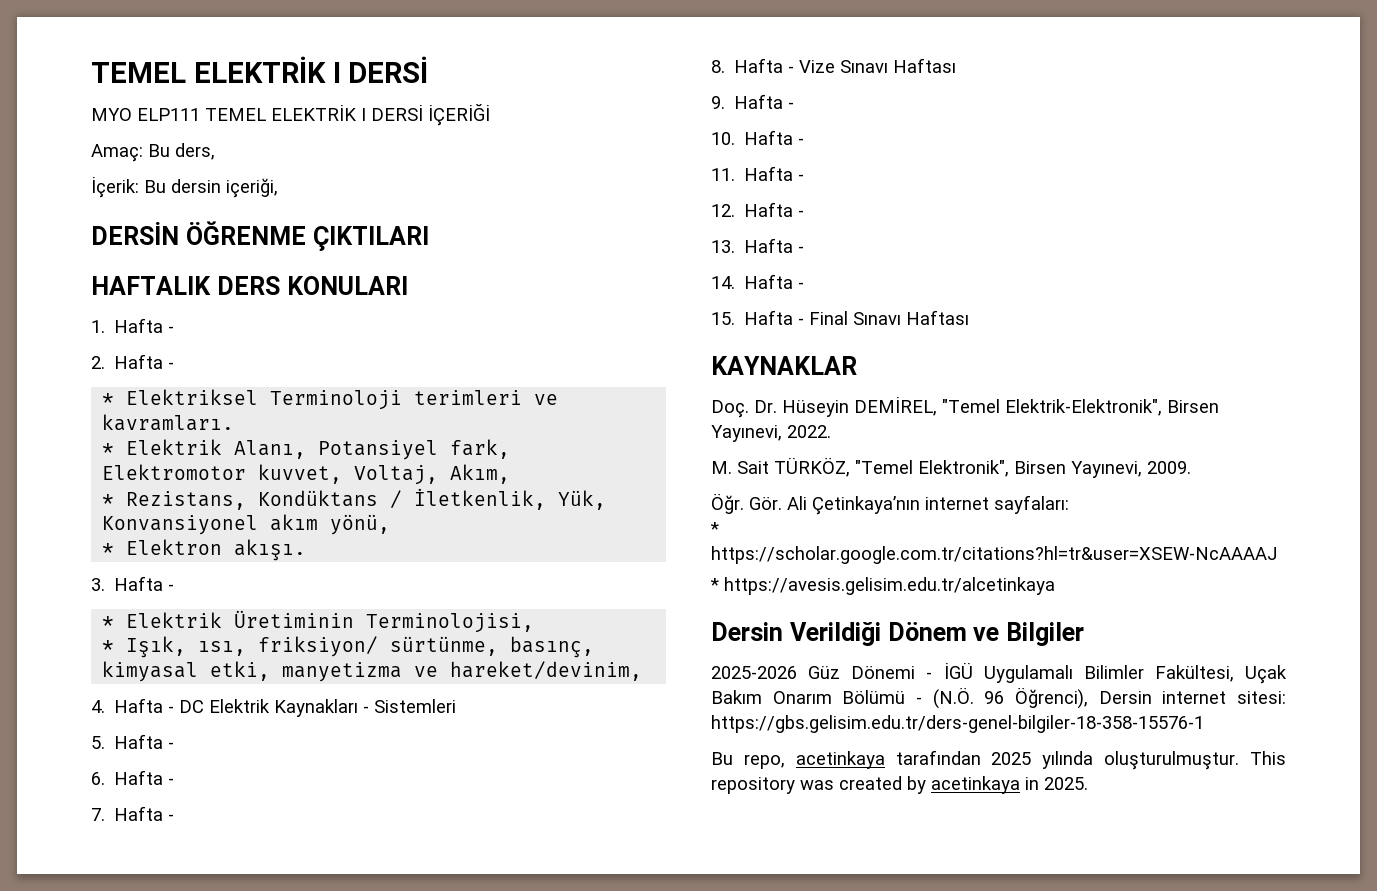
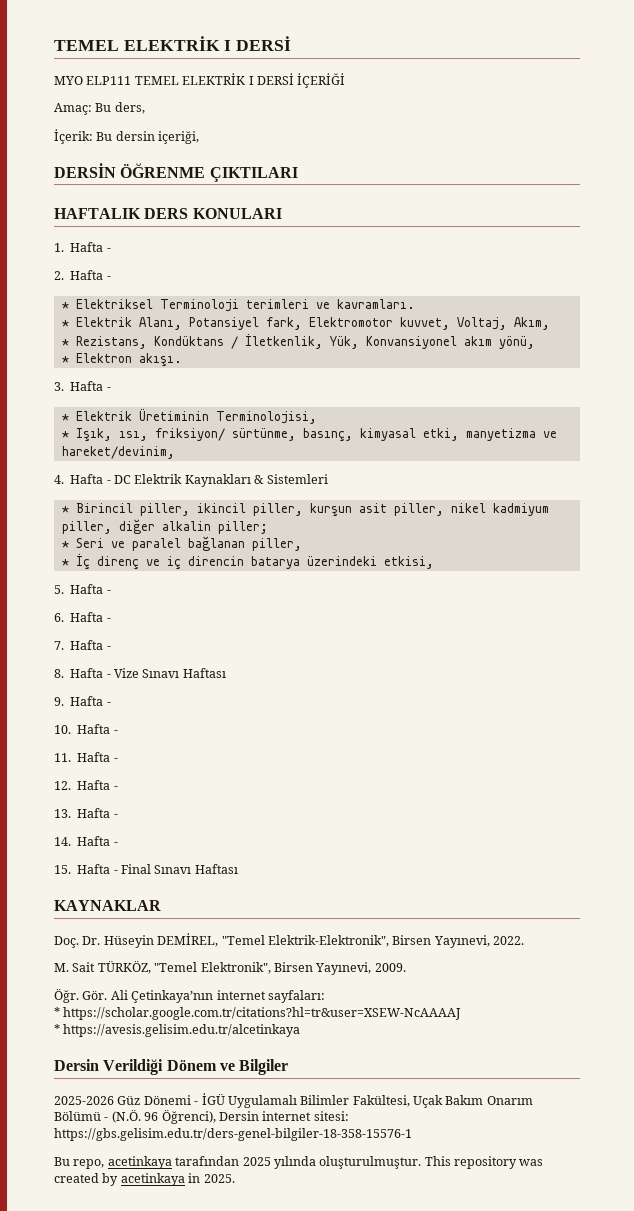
- 4. Hafta - DC Elektrik Kaynakları - Sistemleri
+ 4. Hafta - DC Elektrik Kaynakları & Sistemleri
+ * Birincil piller, ikincil piller, kurşun asit piller, nikel kadmiyum piller, diğer alkalin piller;
+ * Seri ve paralel bağlanan piller,
+ * İç direnç ve iç direncin batarya üzerindeki etkisi,

